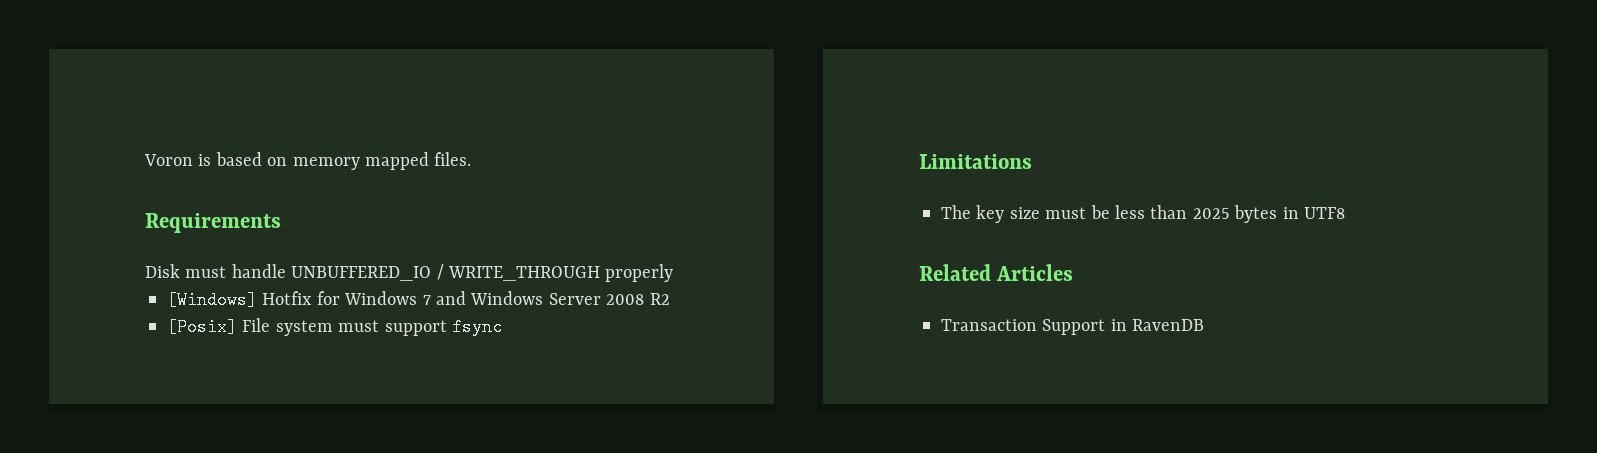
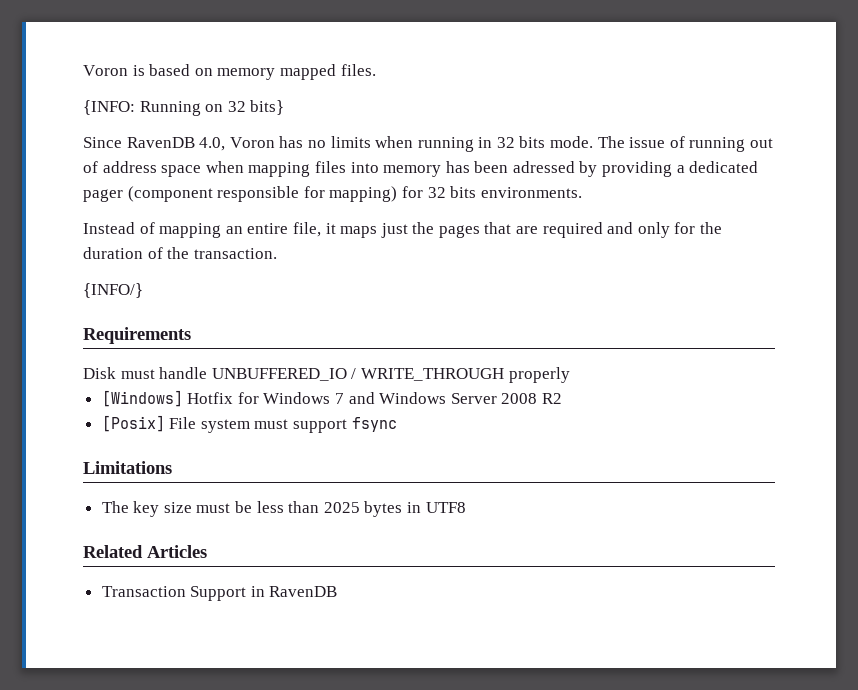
+ {INFO: Running on 32 bits}
+ Since RavenDB 4.0, Voron has no limits when running in 32 bits mode. The issue of running out of address space when mapping files into memory has been adressed by providing a dedicated pager (component responsible for mapping) for 32 bits environments.
+ Instead of mapping an entire file, it maps just the pages that are required and only for the duration of the transaction.
+ {INFO/}

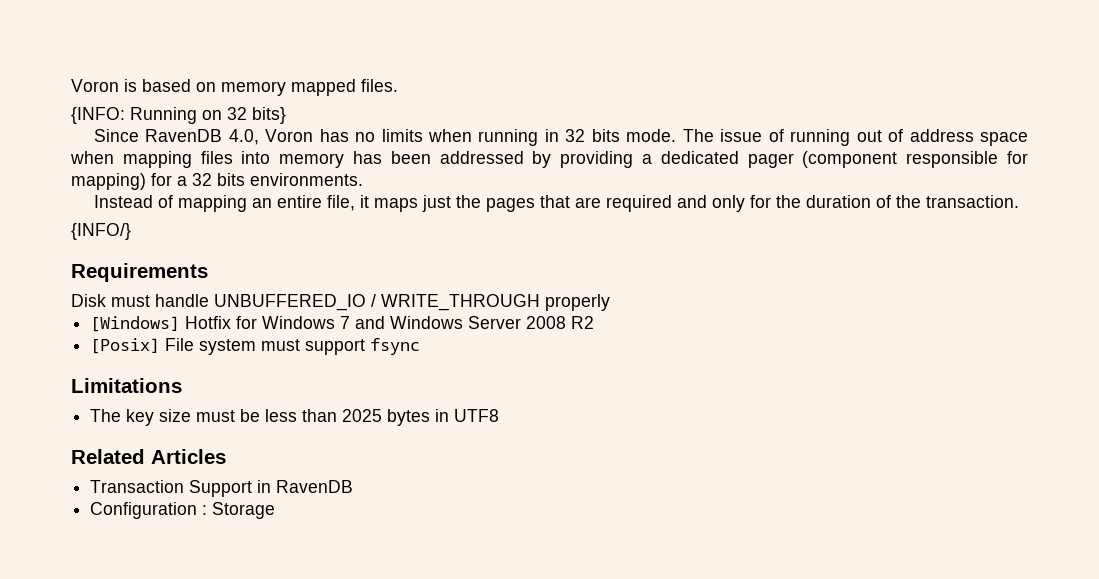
- The issue of running out of address space when mapping files into memory has been adressed by providing a dedicated pager (component responsible for mapping) for 32 bits environments.
+ The issue of running out of address space when mapping files into memory has been addressed by providing a dedicated pager (component responsible for mapping) for a 32 bits environments.
+ Configuration : Storage

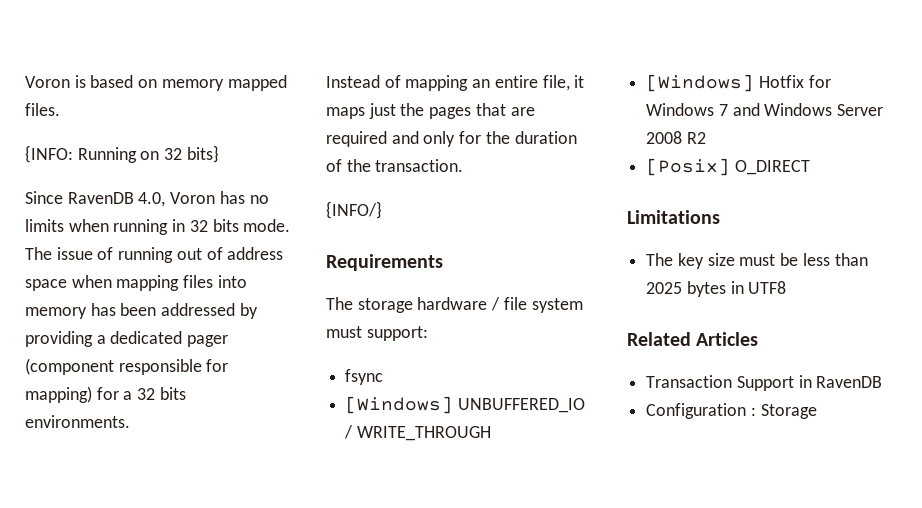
- Disk must handle UNBUFFERED_IO / WRITE_THROUGH properly
+ The storage hardware / file system must support:
+ fsync
+ [Windows] UNBUFFERED_IO / WRITE_THROUGH
- [Posix] File system must support fsync
+ [Posix] O_DIRECT

